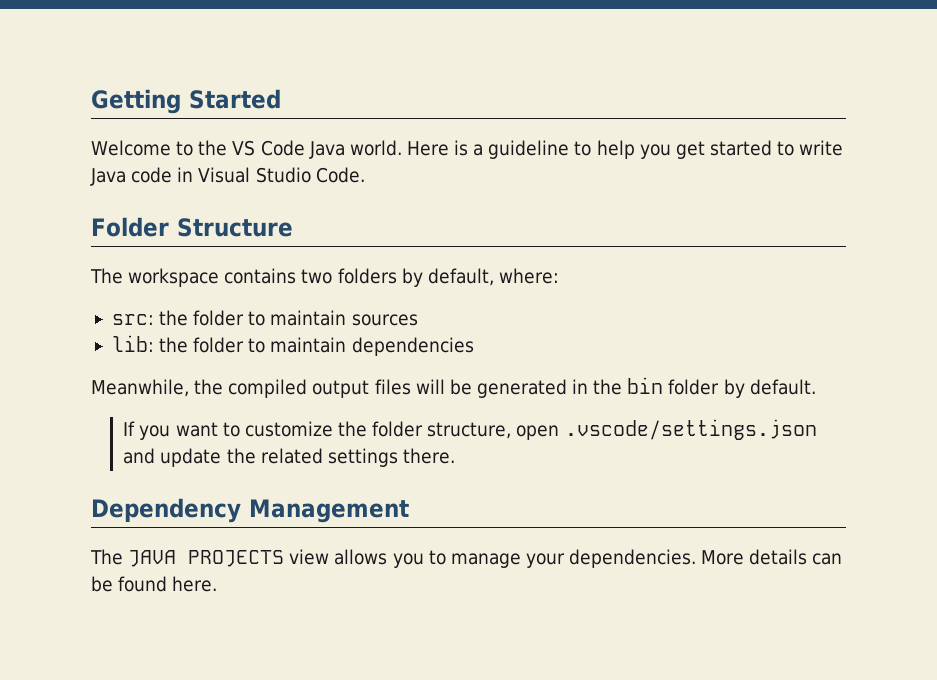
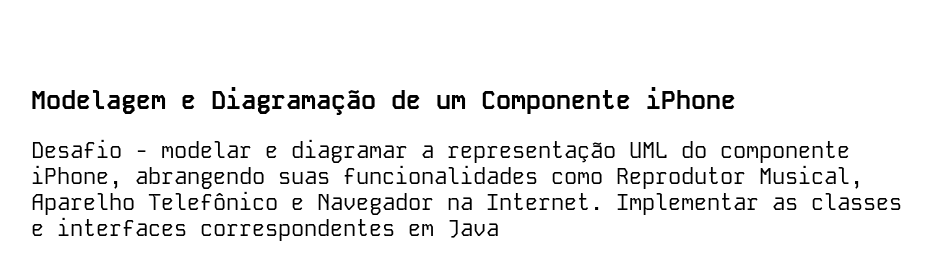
- Getting Started
- Welcome to the VS Code Java world. Here is a guideline to help you get started to write Java code in Visual Studio Code.
- Folder Structure
- The workspace contains two folders by default, where:
- src: the folder to maintain sources
- lib: the folder to maintain dependencies
- Meanwhile, the compiled output files will be generated in the bin folder by default.
- If you want to customize the folder structure, open .vscode/settings.json and update the related settings there.
- Dependency Management
- The JAVA PROJECTS view allows you to manage your dependencies. More details can be found here.
+ Modelagem e Diagramação de um Componente iPhone
+ Desafio - modelar e diagramar a representação UML do componente iPhone, abrangendo suas funcionalidades como Reprodutor Musical, Aparelho Telefônico e Navegador na Internet. Implementar as classes e interfaces correspondentes em Java

